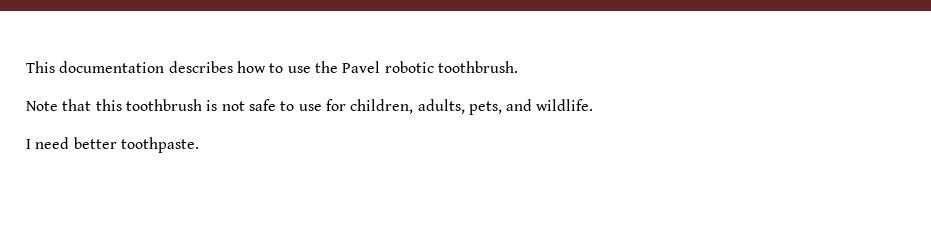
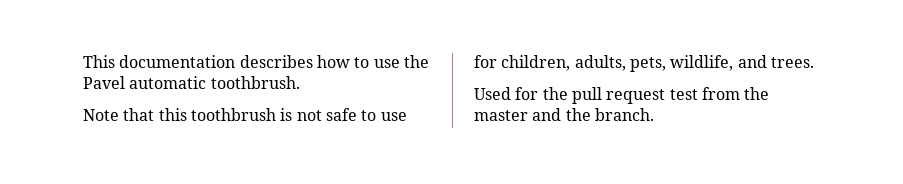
- This documentation describes how to use the Pavel robotic toothbrush.
+ This documentation describes how to use the Pavel automatic toothbrush.
- Note that this toothbrush is not safe to use for children, adults, pets, and wildlife.
- I need better toothpaste.
+ Note that this toothbrush is not safe to use for children, adults, pets, wildlife, and trees.
+ Used for the pull request test from the master and the branch.

